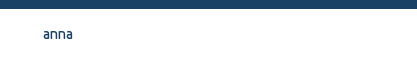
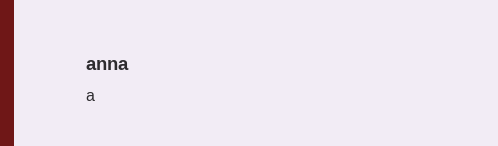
+ a

